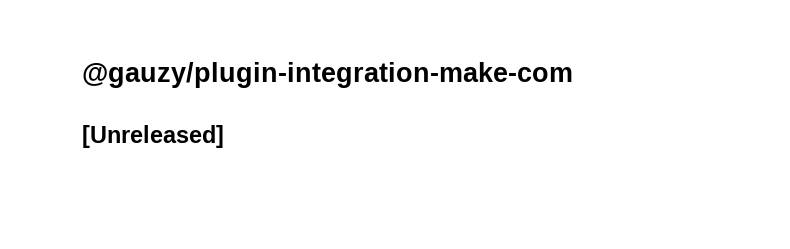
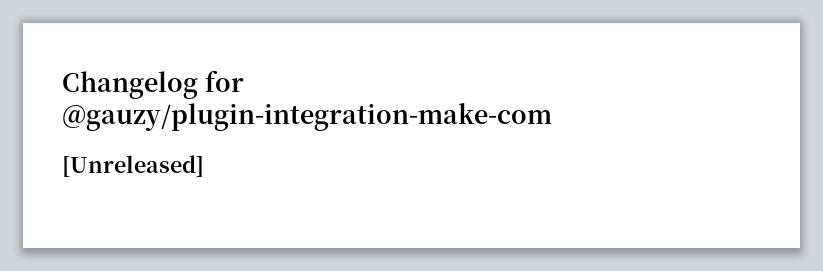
- @gauzy/plugin-integration-make-com
+ Changelog for @gauzy/plugin-integration-make-com

